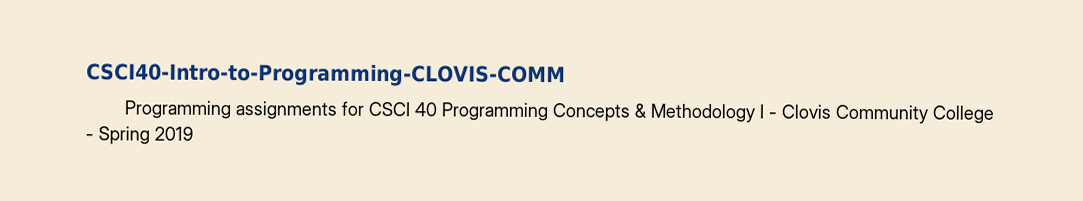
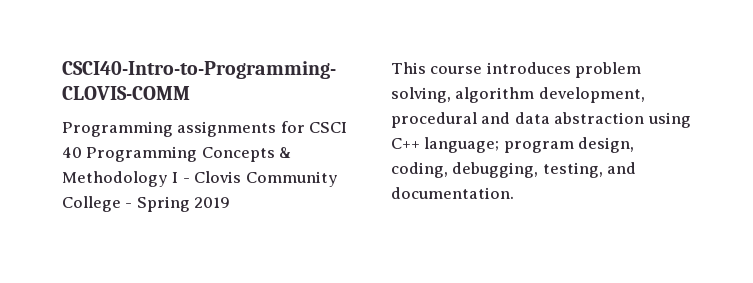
+ This course introduces problem solving, algorithm development, procedural and data abstraction using C++ language; program design, coding, debugging, testing, and documentation.

